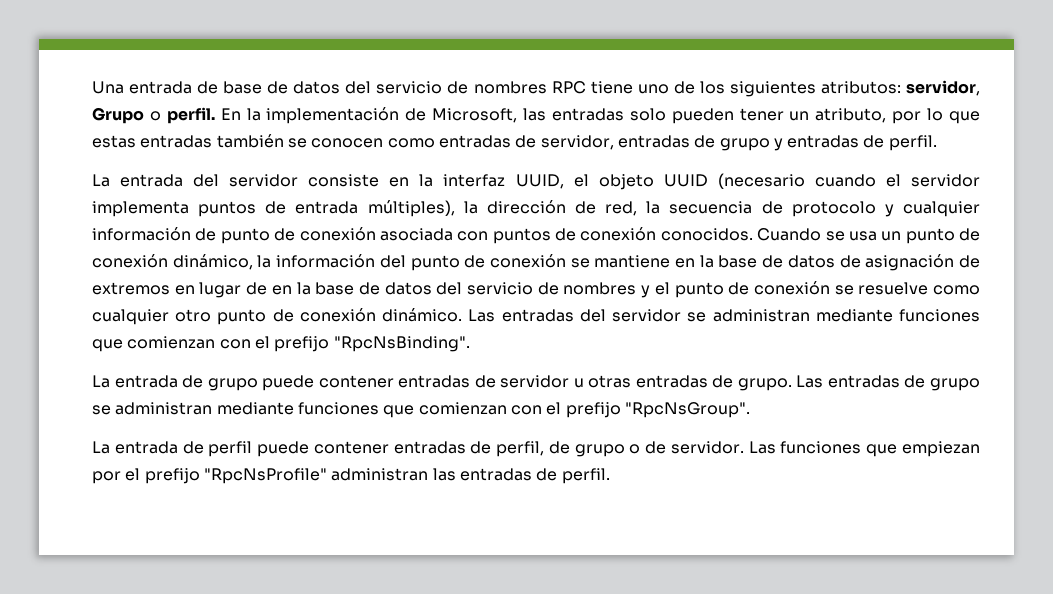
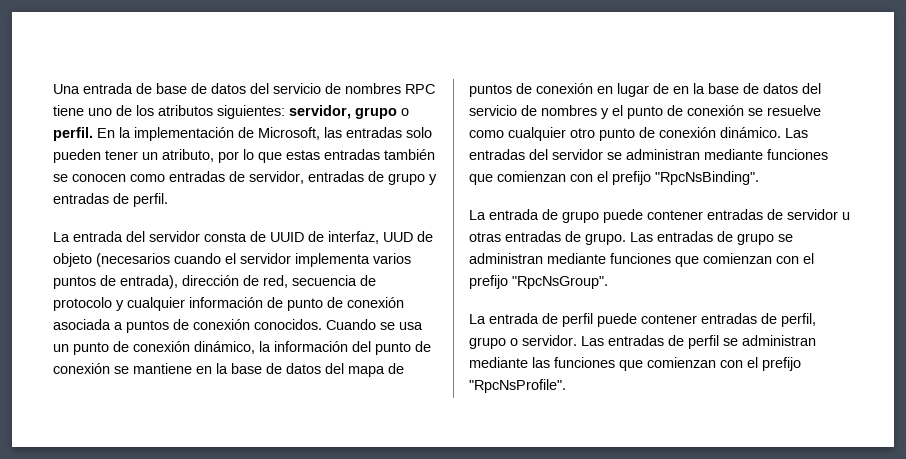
- Una entrada de base de datos del servicio de nombres RPC tiene uno de los siguientes atributos: servidor, Grupo o perfil.
+ Una entrada de base de datos del servicio de nombres RPC tiene uno de los atributos siguientes: servidor, grupo o perfil.
- La entrada del servidor consiste en la interfaz UUID, el objeto UUID (necesario cuando el servidor implementa puntos de entrada múltiples), la dirección de red, la secuencia de protocolo y cualquier información de punto de conexión asociada con puntos de conexión conocidos.
+ La entrada del servidor consta de UUID de interfaz, UUD de objeto (necesarios cuando el servidor implementa varios puntos de entrada), dirección de red, secuencia de protocolo y cualquier información de punto de conexión asociada a puntos de conexión conocidos.
- Cuando se usa un punto de conexión dinámico, la información del punto de conexión se mantiene en la base de datos de asignación de extremos en lugar de en la base de datos del servicio de nombres y el punto de conexión se resuelve como cualquier otro punto de conexión dinámico.
+ Cuando se usa un punto de conexión dinámico, la información del punto de conexión se mantiene en la base de datos del mapa de puntos de conexión en lugar de en la base de datos del servicio de nombres y el punto de conexión se resuelve como cualquier otro punto de conexión dinámico.
- La entrada de perfil puede contener entradas de perfil, de grupo o de servidor.
+ La entrada de perfil puede contener entradas de perfil, grupo o servidor.
- Las funciones que empiezan por el prefijo "RpcNsProfile" administran las entradas de perfil.
+ Las entradas de perfil se administran mediante las funciones que comienzan con el prefijo "RpcNsProfile".

